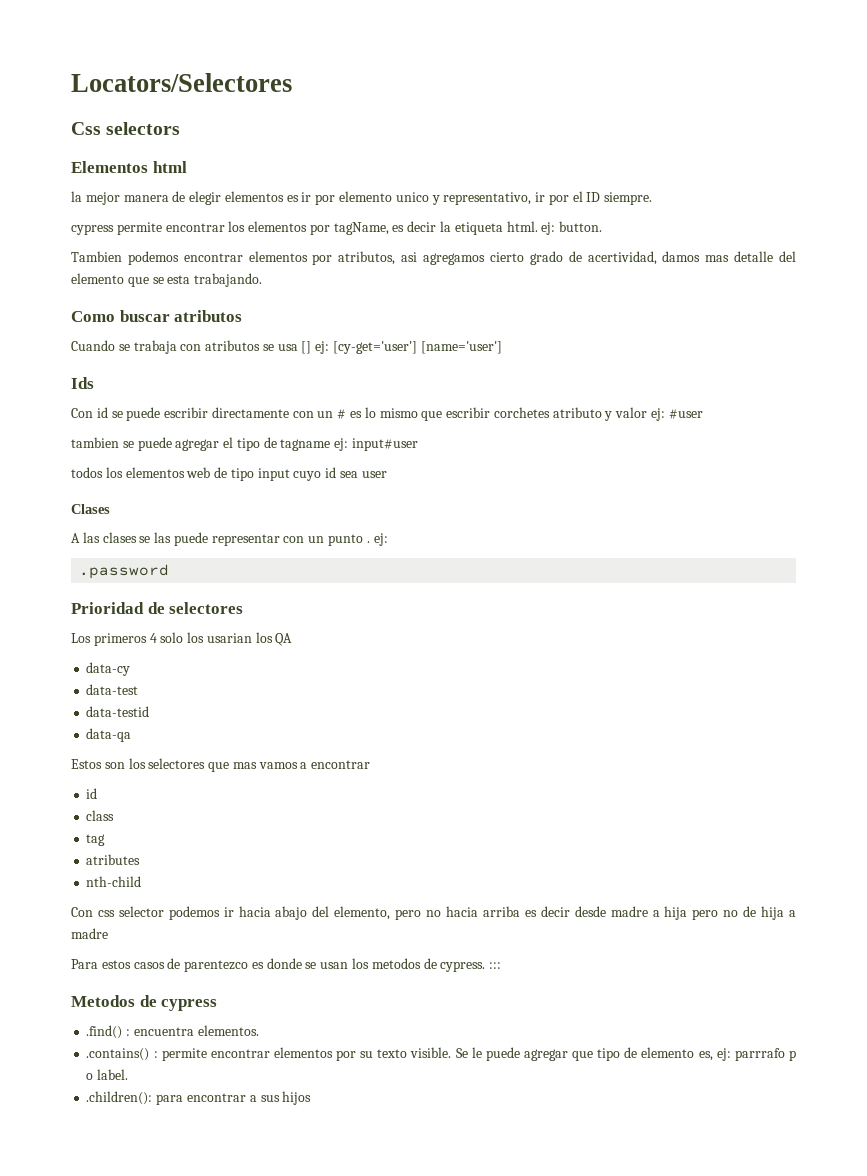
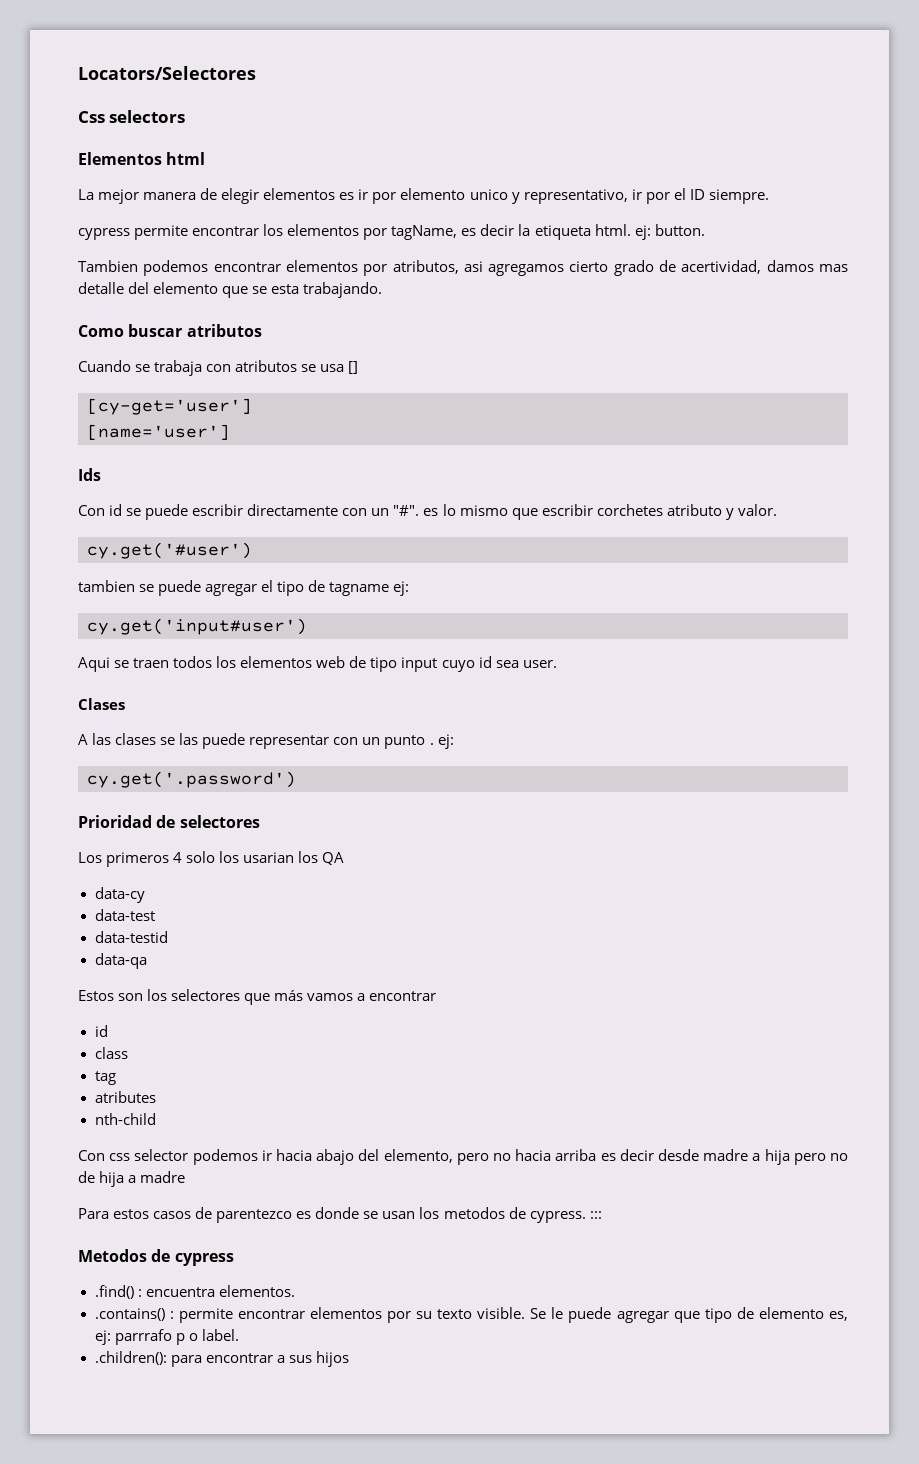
- la mejor manera de elegir elementos es ir por elemento unico y representativo, ir por el ID siempre.
+ La mejor manera de elegir elementos es ir por elemento unico y representativo, ir por el ID siempre.
- Cuando se trabaja con atributos se usa [] ej: [cy-get='user'] [name='user']
+ Cuando se trabaja con atributos se usa []
+ [cy-get='user']
+ [name='user']
- Con id se puede escribir directamente con un # es lo mismo que escribir corchetes atributo y valor ej: #user
+ Con id se puede escribir directamente con un "#". es lo mismo que escribir corchetes atributo y valor.
+ cy.get('#user')
- tambien se puede agregar el tipo de tagname ej: input#user
- todos los elementos web de tipo input cuyo id sea user
+ tambien se puede agregar el tipo de tagname ej:
+ cy.get('input#user')
+ Aqui se traen todos los elementos web de tipo input cuyo id sea user.
- .password
+ cy.get('.password')
- Estos son los selectores que mas vamos a encontrar
+ Estos son los selectores que más vamos a encontrar

